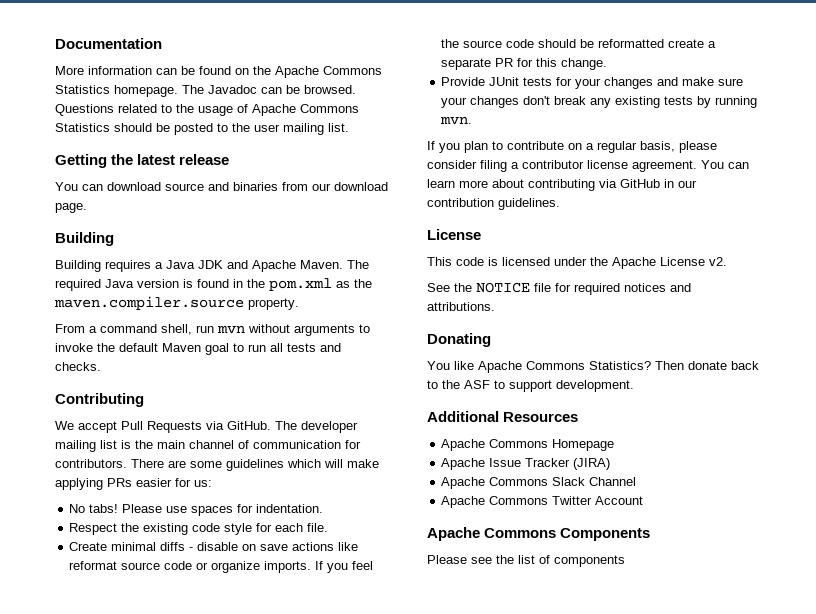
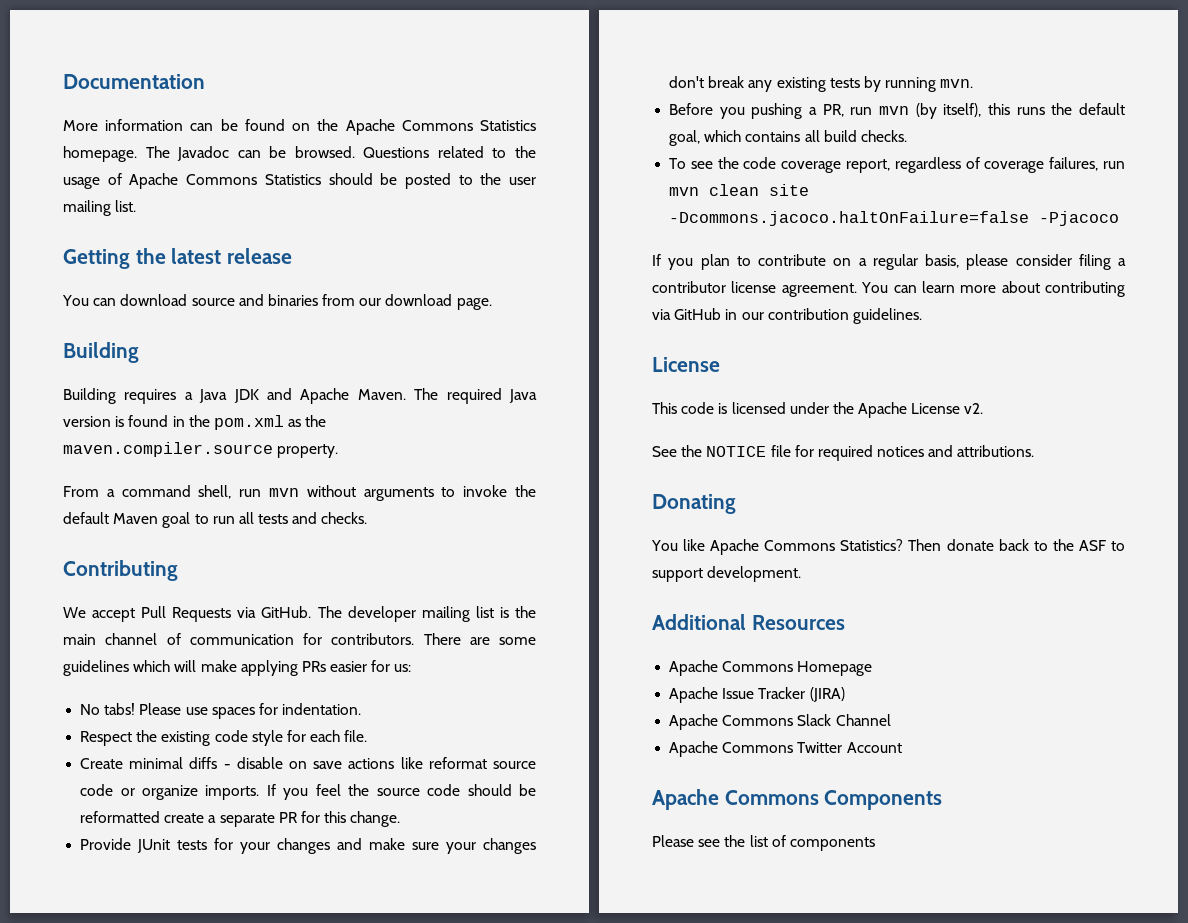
+ Before you pushing a PR, run mvn (by itself), this runs the default goal, which contains all build checks.
+ To see the code coverage report, regardless of coverage failures, run mvn clean site -Dcommons.jacoco.haltOnFailure=false -Pjacoco

